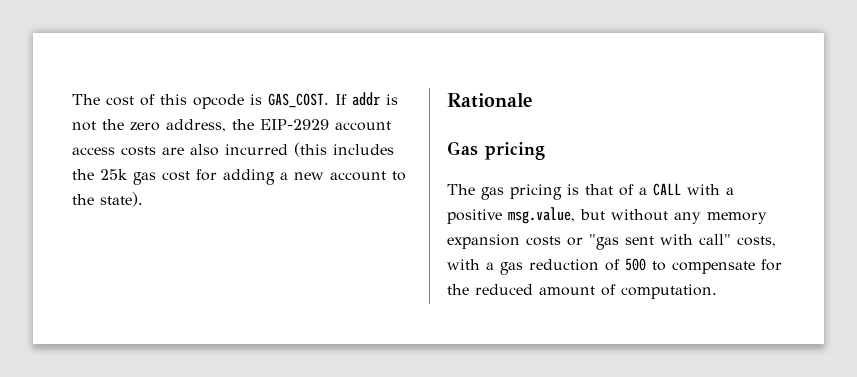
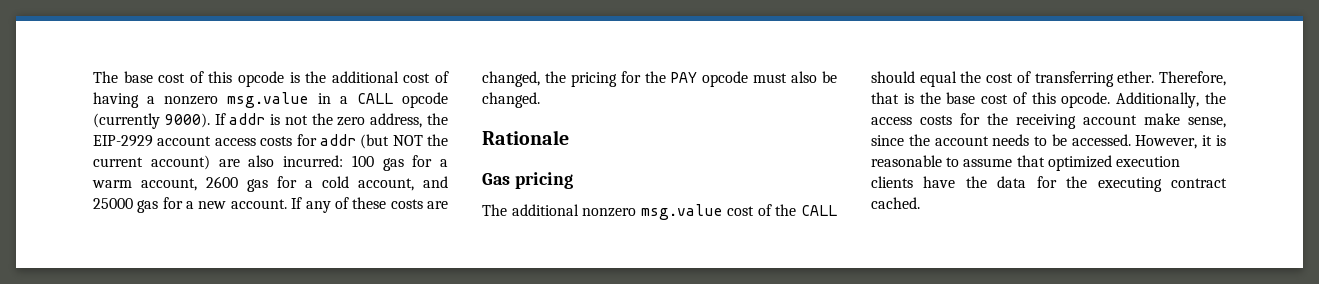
- The cost of this opcode is GAS_COST.
+ The base cost of this opcode is the additional cost of having a nonzero msg.value in a CALL opcode (currently 9000).
- If addr is not the zero address, the EIP-2929 account access costs are also incurred (this includes the 25k gas cost for adding a new account to the state).
+ If addr is not the zero address, the EIP-2929 account access costs for addr (but NOT the current account) are also incurred: 100 gas for a warm account, 2600 gas for a cold account, and 25000 gas for a new account. If any of these costs are changed, the pricing for the PAY opcode must also be changed.
  Rationale
  Gas pricing
- The gas pricing is that of a CALL with a positive msg.value, but without any memory expansion costs or "gas sent with call" costs, with a gas reduction of 500 to compensate for the reduced amount of computation.
+ The additional nonzero msg.value cost of the CALL should equal the cost of transferring ether. Therefore, that is the base cost of this opcode. Additionally, the access costs for the receiving account make sense, since the account needs to be accessed. However, it is reasonable to assume that optimized execution clients have the data for the executing contract cached.

